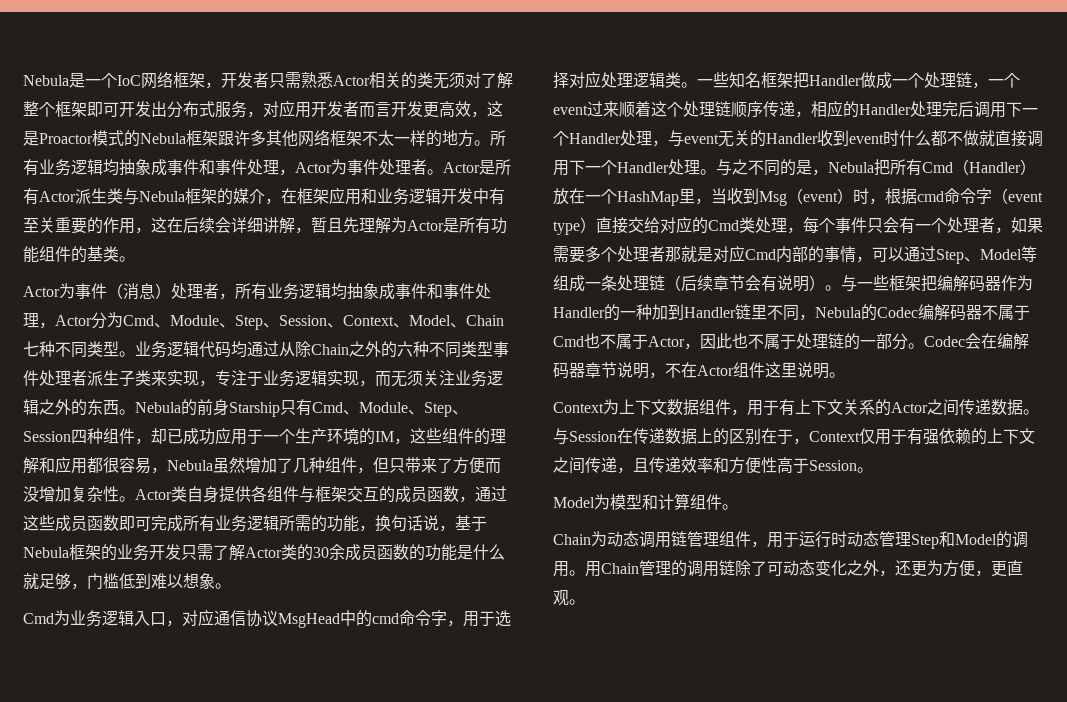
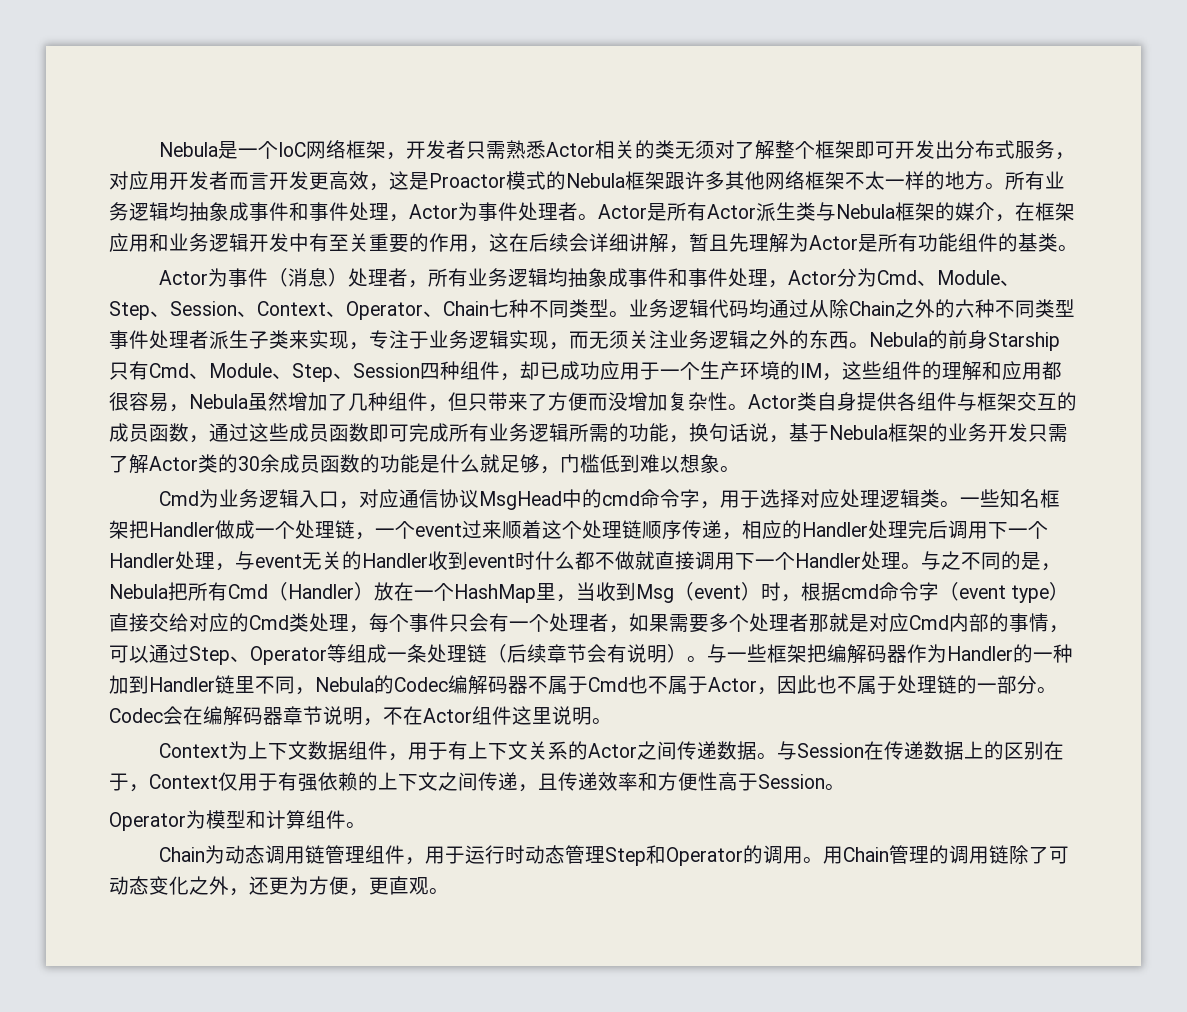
- Actor为事件（消息）处理者，所有业务逻辑均抽象成事件和事件处理，Actor分为Cmd、Module、Step、Session、Context、Model、Chain七种不同类型。
+ Actor为事件（消息）处理者，所有业务逻辑均抽象成事件和事件处理，Actor分为Cmd、Module、Step、Session、Context、Operator、Chain七种不同类型。
- 与之不同的是，Nebula把所有Cmd（Handler）放在一个HashMap里，当收到Msg（event）时，根据cmd命令字（event type）直接交给对应的Cmd类处理，每个事件只会有一个处理者，如果需要多个处理者那就是对应Cmd内部的事情，可以通过Step、Model等组成一条处理链（后续章节会有说明）。
+ 与之不同的是，Nebula把所有Cmd（Handler）放在一个HashMap里，当收到Msg（event）时，根据cmd命令字（event type）直接交给对应的Cmd类处理，每个事件只会有一个处理者，如果需要多个处理者那就是对应Cmd内部的事情，可以通过Step、Operator等组成一条处理链（后续章节会有说明）。
- Model为模型和计算组件。
+ Operator为模型和计算组件。
- Chain为动态调用链管理组件，用于运行时动态管理Step和Model的调用。
+ Chain为动态调用链管理组件，用于运行时动态管理Step和Operator的调用。

